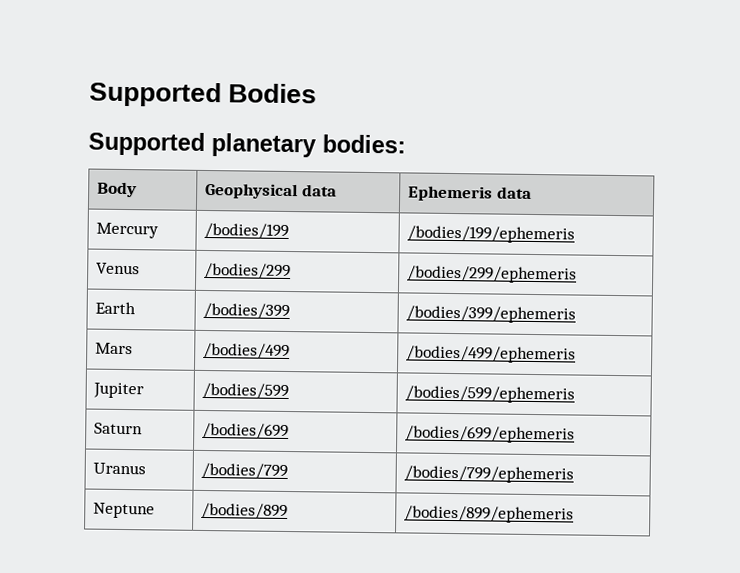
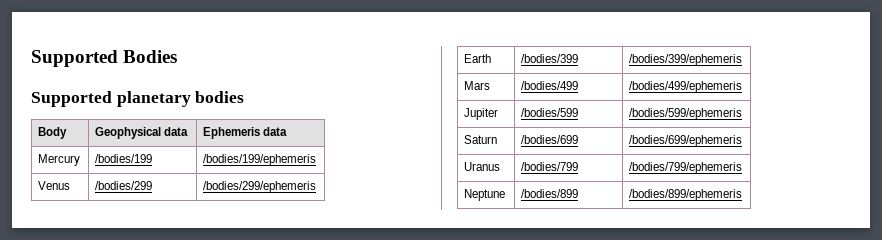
- Supported planetary bodies:
+ Supported planetary bodies

